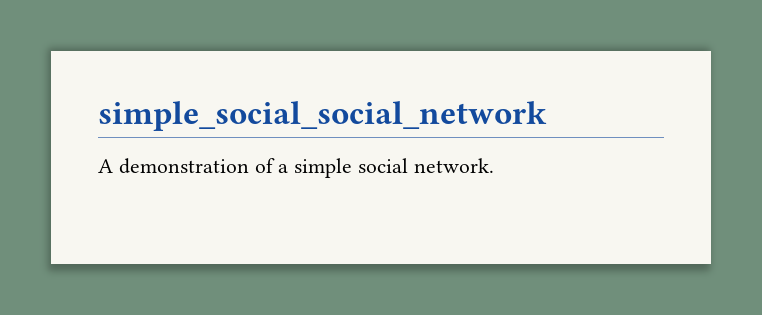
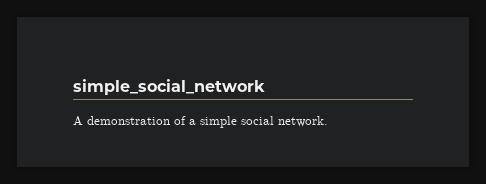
- simple_social_social_network
+ simple_social_network

